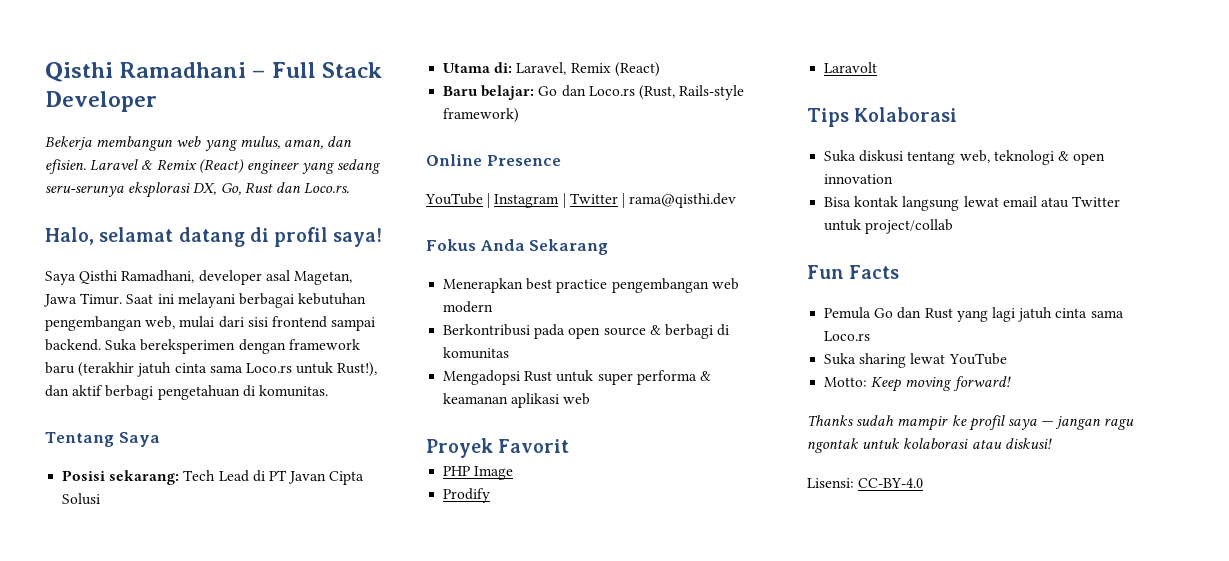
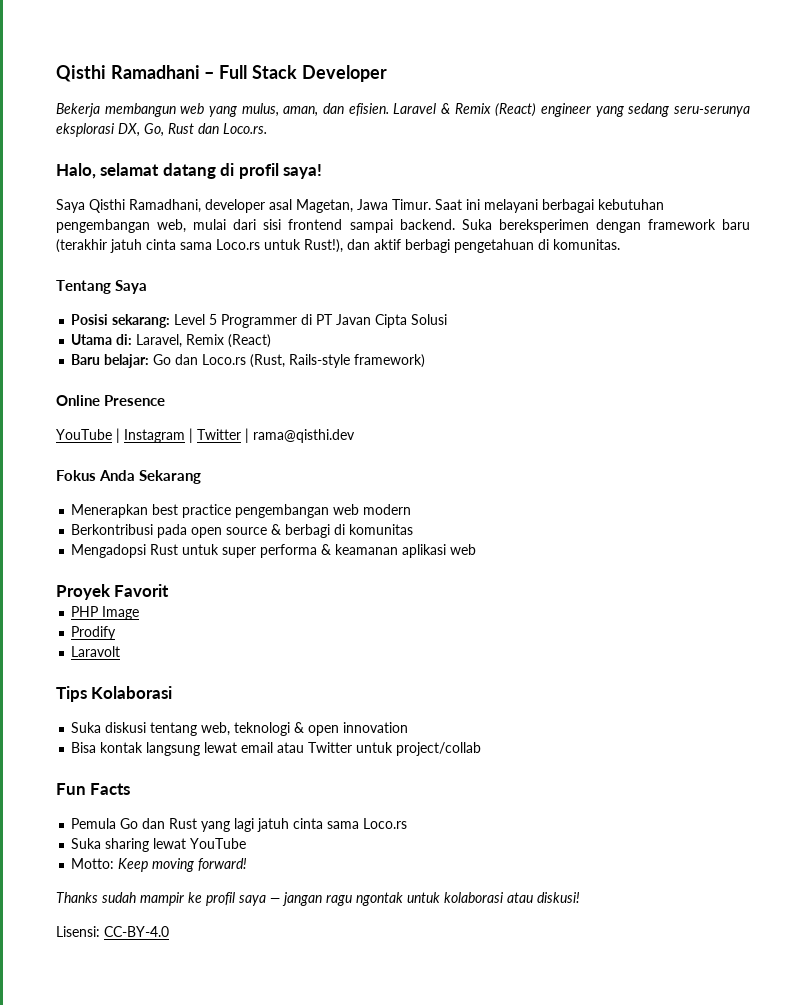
- Posisi sekarang: Tech Lead di PT Javan Cipta Solusi
+ Posisi sekarang: Level 5 Programmer di PT Javan Cipta Solusi

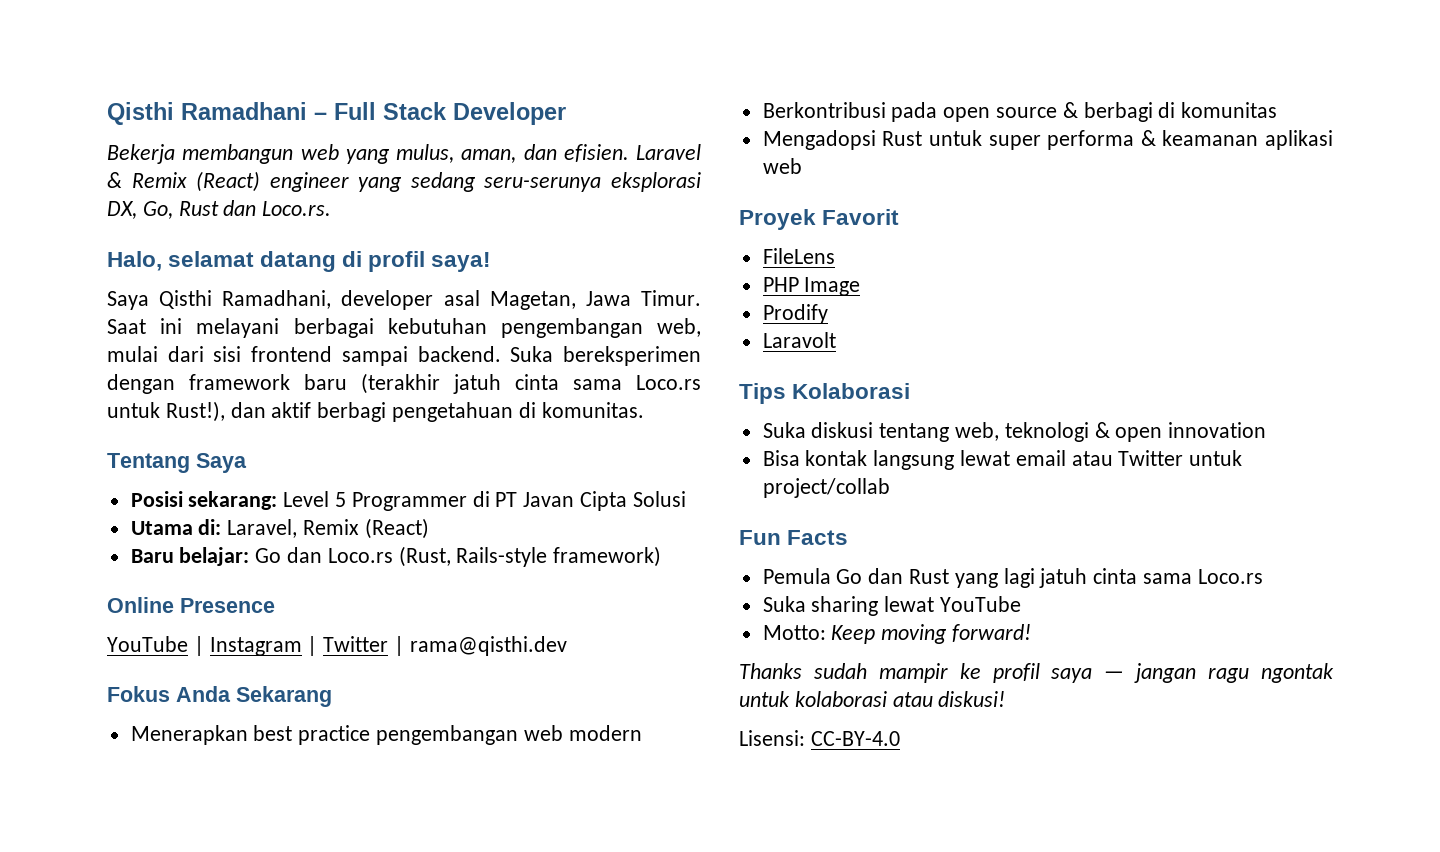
+ FileLens

